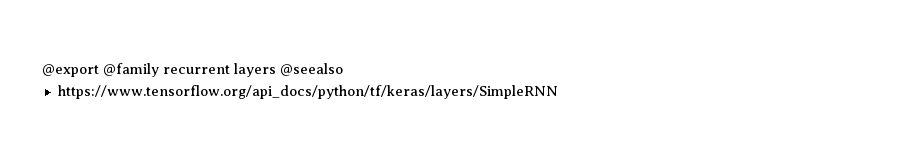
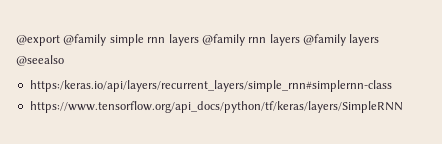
- @export @family recurrent layers @seealso
+ @export @family simple rnn layers @family rnn layers @family layers @seealso
+ https:/keras.io/api/layers/recurrent_layers/simple_rnn#simplernn-class

